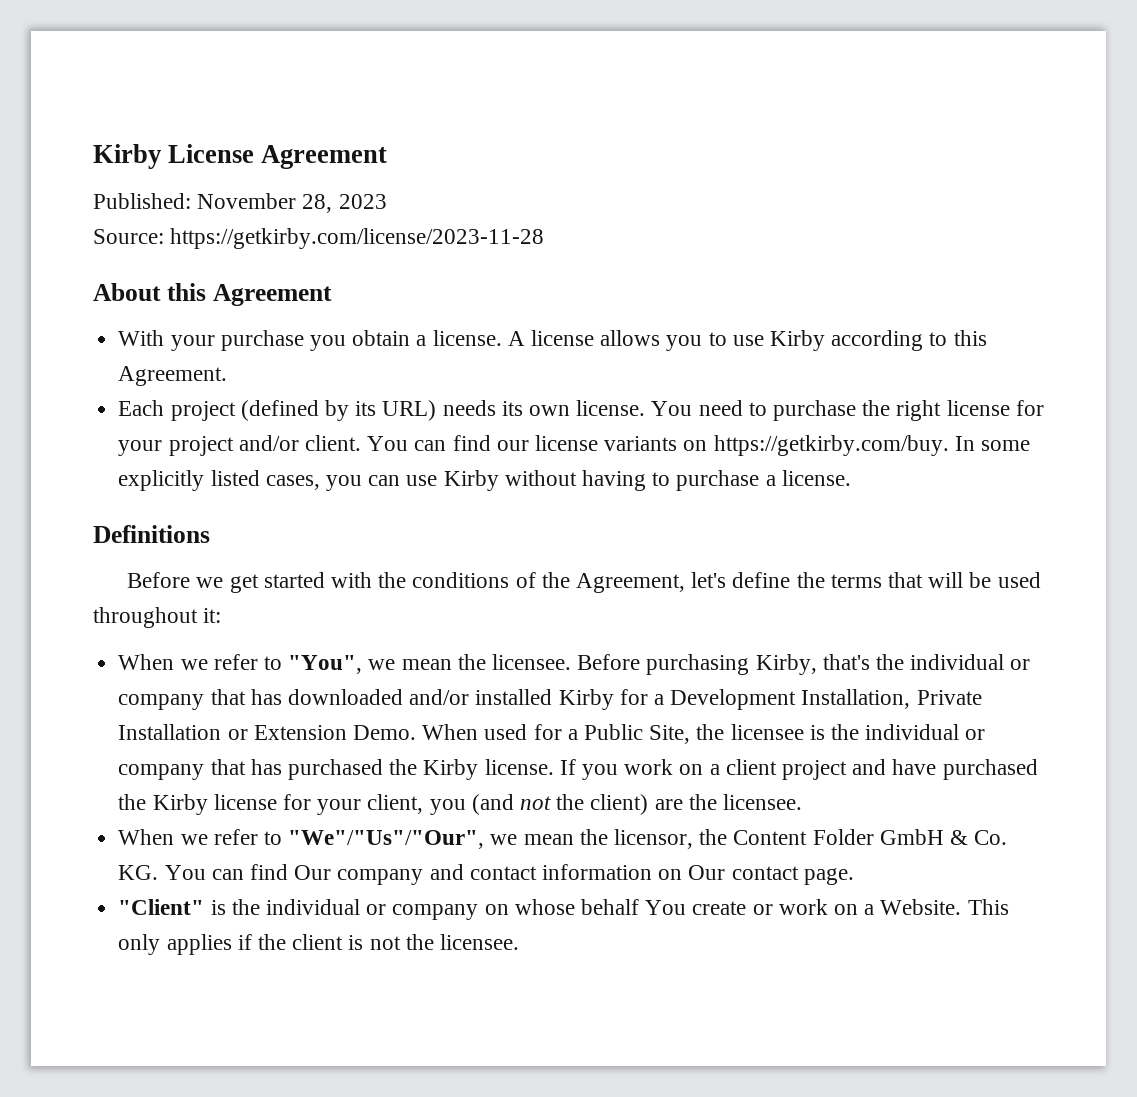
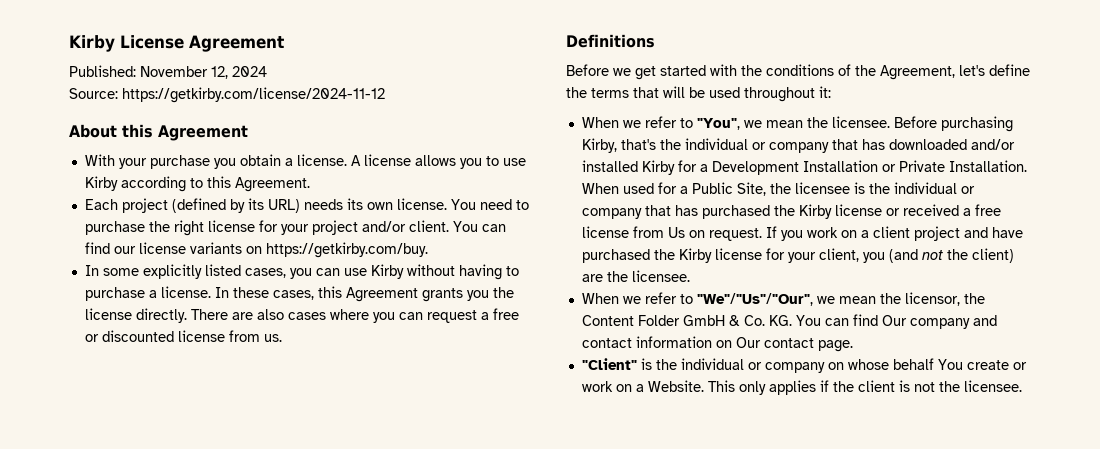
- Published: November 28, 2023
+ Published: November 12, 2024
- Source: https://getkirby.com/license/2023-11-28
+ Source: https://getkirby.com/license/2024-11-12
- You can find our license variants on https://getkirby.com/buy. In some explicitly listed cases, you can use Kirby without having to purchase a license.
+ You can find our license variants on https://getkirby.com/buy.
+ In some explicitly listed cases, you can use Kirby without having to purchase a license. In these cases, this Agreement grants you the license directly. There are also cases where you can request a free or discounted license from us.
- Before purchasing Kirby, that's the individual or company that has downloaded and/or installed Kirby for a Development Installation, Private Installation or Extension Demo.
+ Before purchasing Kirby, that's the individual or company that has downloaded and/or installed Kirby for a Development Installation or Private Installation.
- When used for a Public Site, the licensee is the individual or company that has purchased the Kirby license.
+ When used for a Public Site, the licensee is the individual or company that has purchased the Kirby license or received a free license from Us on request.

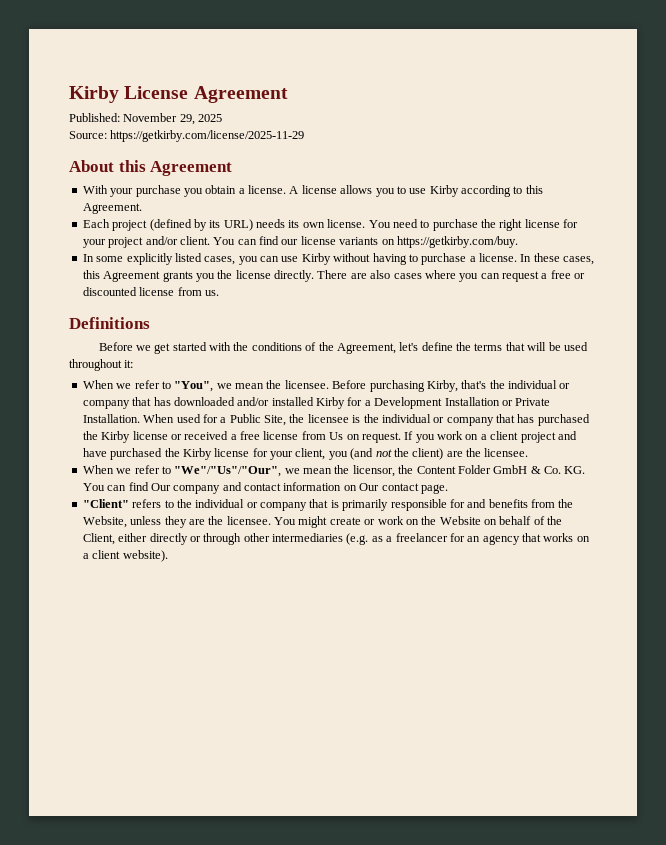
- Published: November 12, 2024
+ Published: November 29, 2025
- Source: https://getkirby.com/license/2024-11-12
+ Source: https://getkirby.com/license/2025-11-29
- "Client" is the individual or company on whose behalf You create or work on a Website. This only applies if the client is not the licensee.
+ "Client" refers to the individual or company that is primarily responsible for and benefits from the Website, unless they are the licensee. You might create or work on the Website on behalf of the Client, either directly or through other intermediaries (e.g. as a freelancer for an agency that works on a client website).

